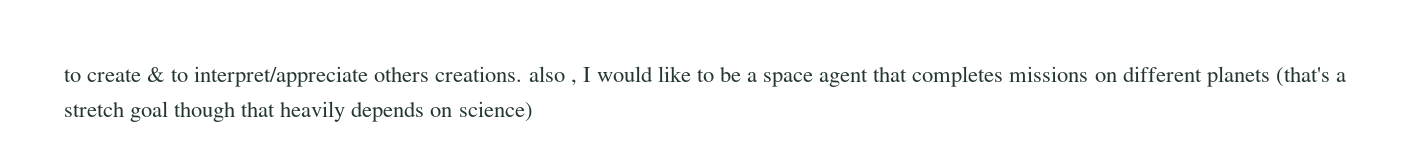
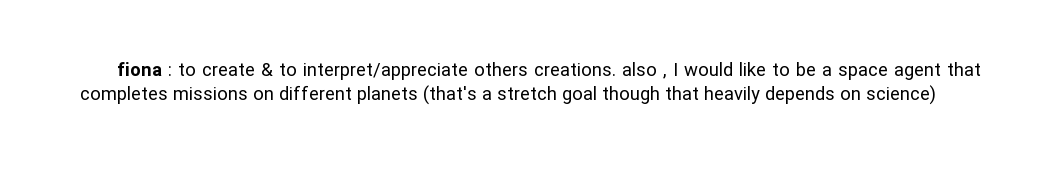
- to create & to interpret/appreciate others creations. also , I would like to be a space agent that completes missions on different planets (that's a stretch goal though that heavily depends on science)
+ fiona : to create & to interpret/appreciate others creations. also , I would like to be a space agent that completes missions on different planets (that's a stretch goal though that heavily depends on science)

